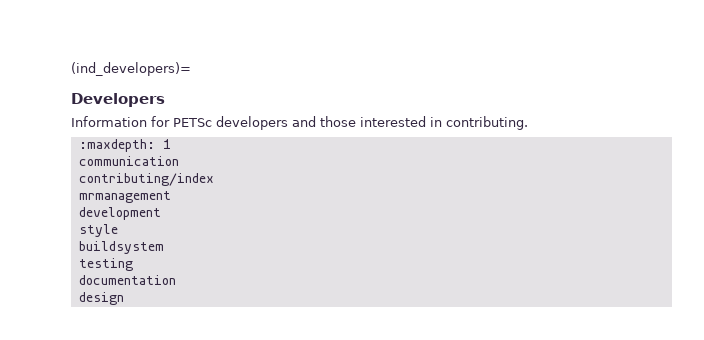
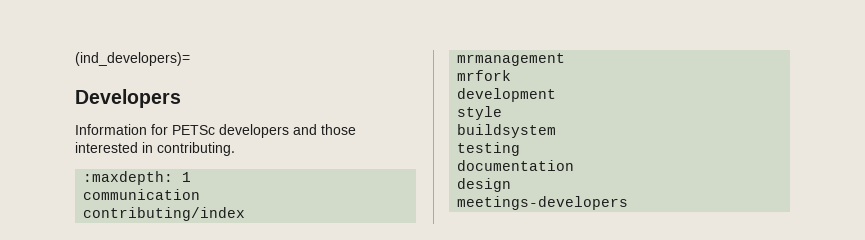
+ mrfork
+ meetings-developers

